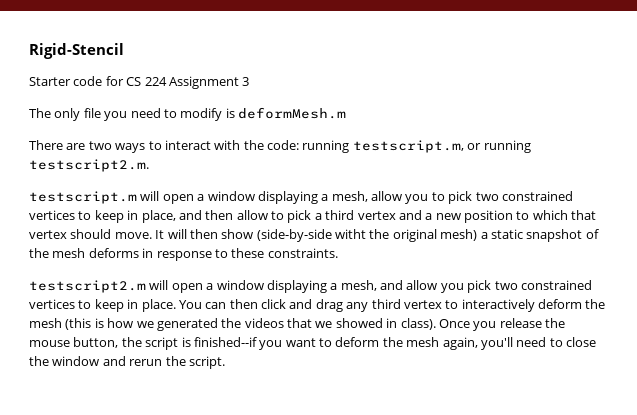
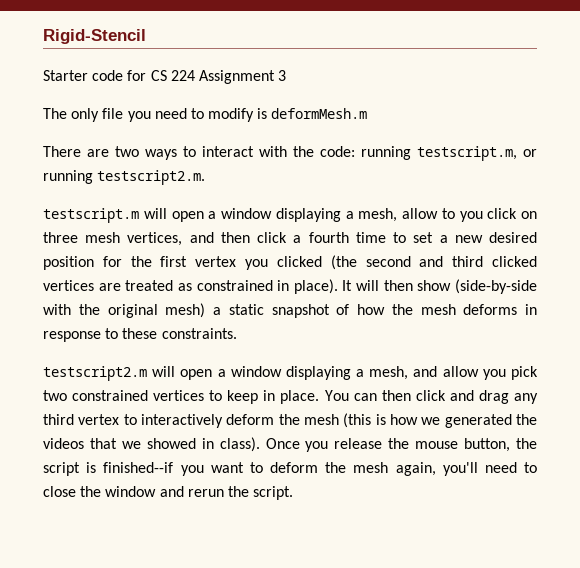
- testscript.m will open a window displaying a mesh, allow you to pick two constrained vertices to keep in place, and then allow to pick a third vertex and a new position to which that vertex should move.
+ testscript.m will open a window displaying a mesh, allow to you click on three mesh vertices, and then click a fourth time to set a new desired position for the first vertex you clicked (the second and third clicked vertices are treated as constrained in place).
- It will then show (side-by-side witht the original mesh) a static snapshot of the mesh deforms in response to these constraints.
+ It will then show (side-by-side with the original mesh) a static snapshot of how the mesh deforms in response to these constraints.

